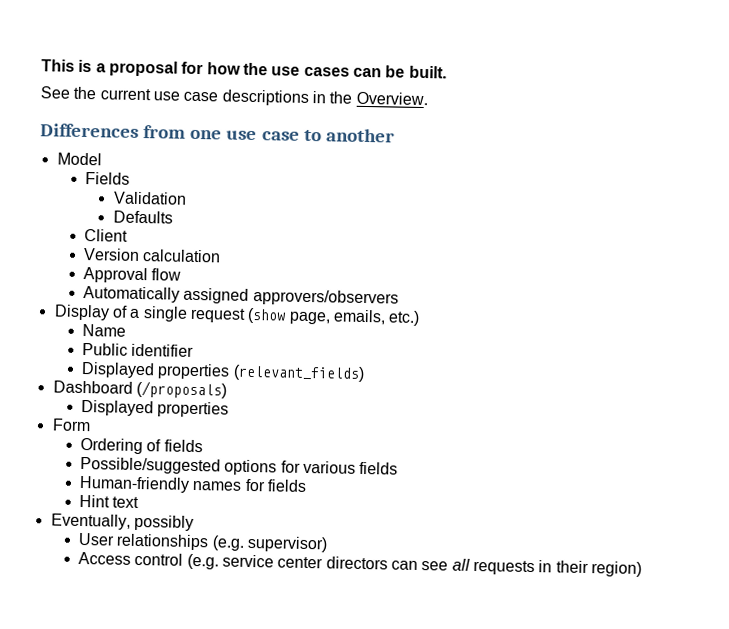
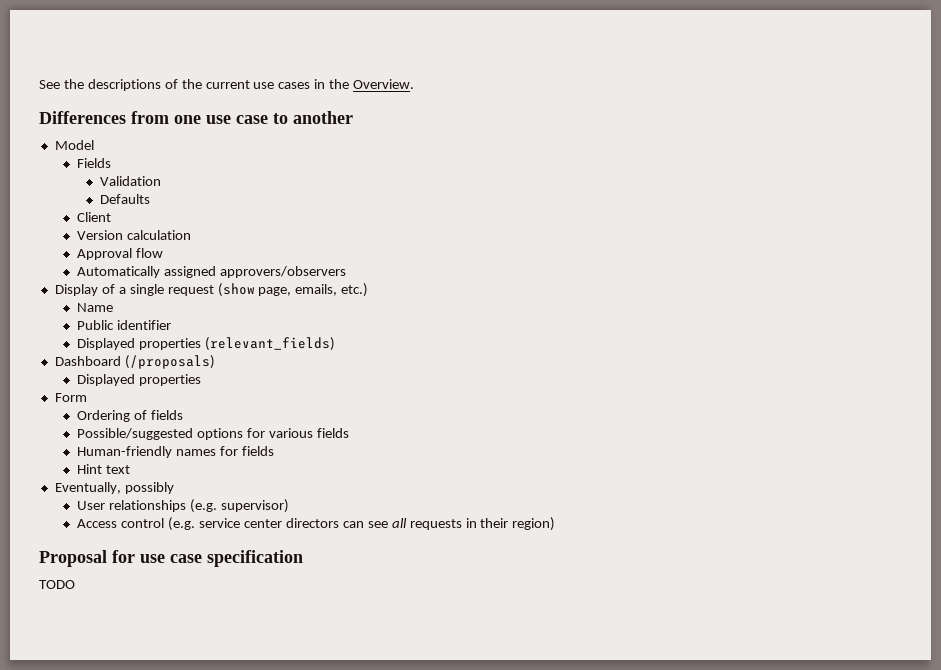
- This is a proposal for how the use cases can be built.
- See the current use case descriptions in the Overview.
+ See the descriptions of the current use cases in the Overview.
+ Proposal for use case specification
+ TODO

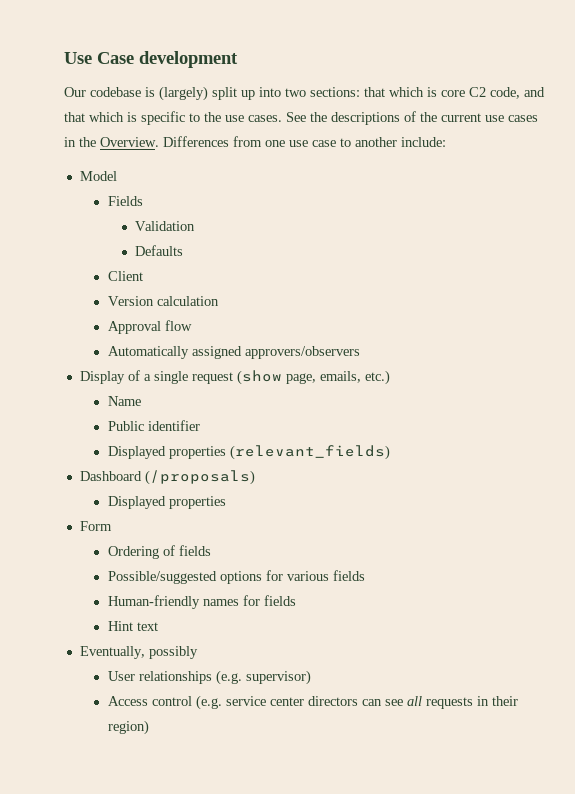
+ Use Case development
+ Our codebase is (largely) split up into two sections: that which is core C2 code, and that which is specific to the use cases.
- See the descriptions of the current use cases in the Overview.
- Differences from one use case to another
+ See the descriptions of the current use cases in the Overview. Differences from one use case to another include:
- Proposal for use case specification
- TODO

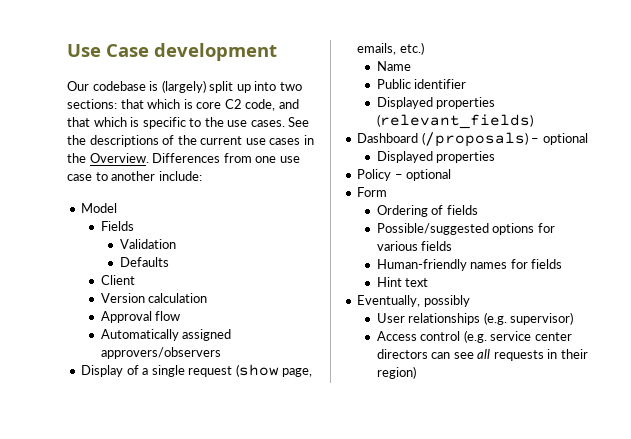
- Dashboard (/proposals)
+ Dashboard (/proposals) – optional
  Displayed properties
+ Policy – optional

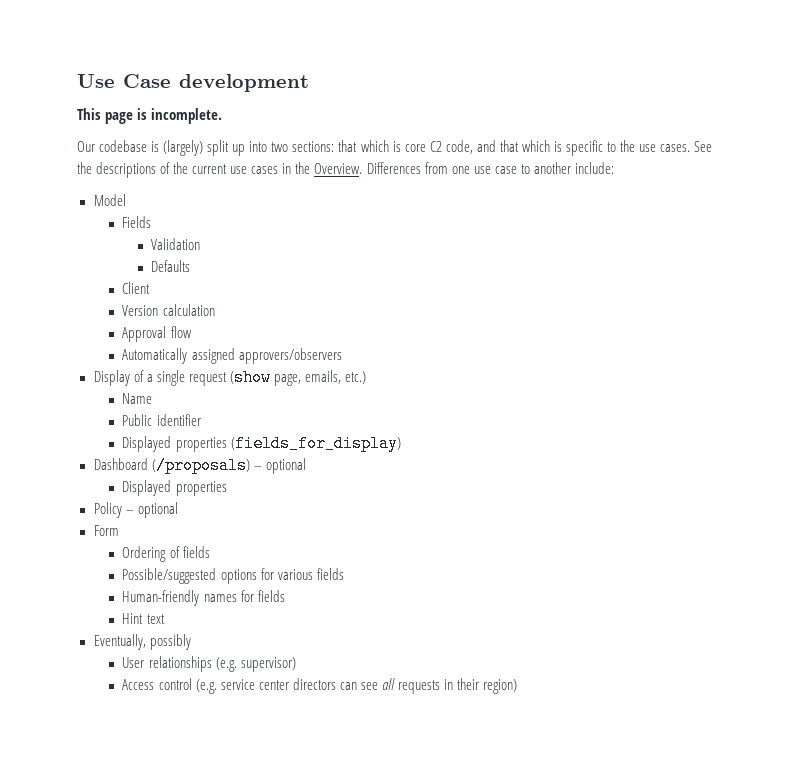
+ This page is incomplete.
- Displayed properties (relevant_fields)
+ Displayed properties (fields_for_display)

